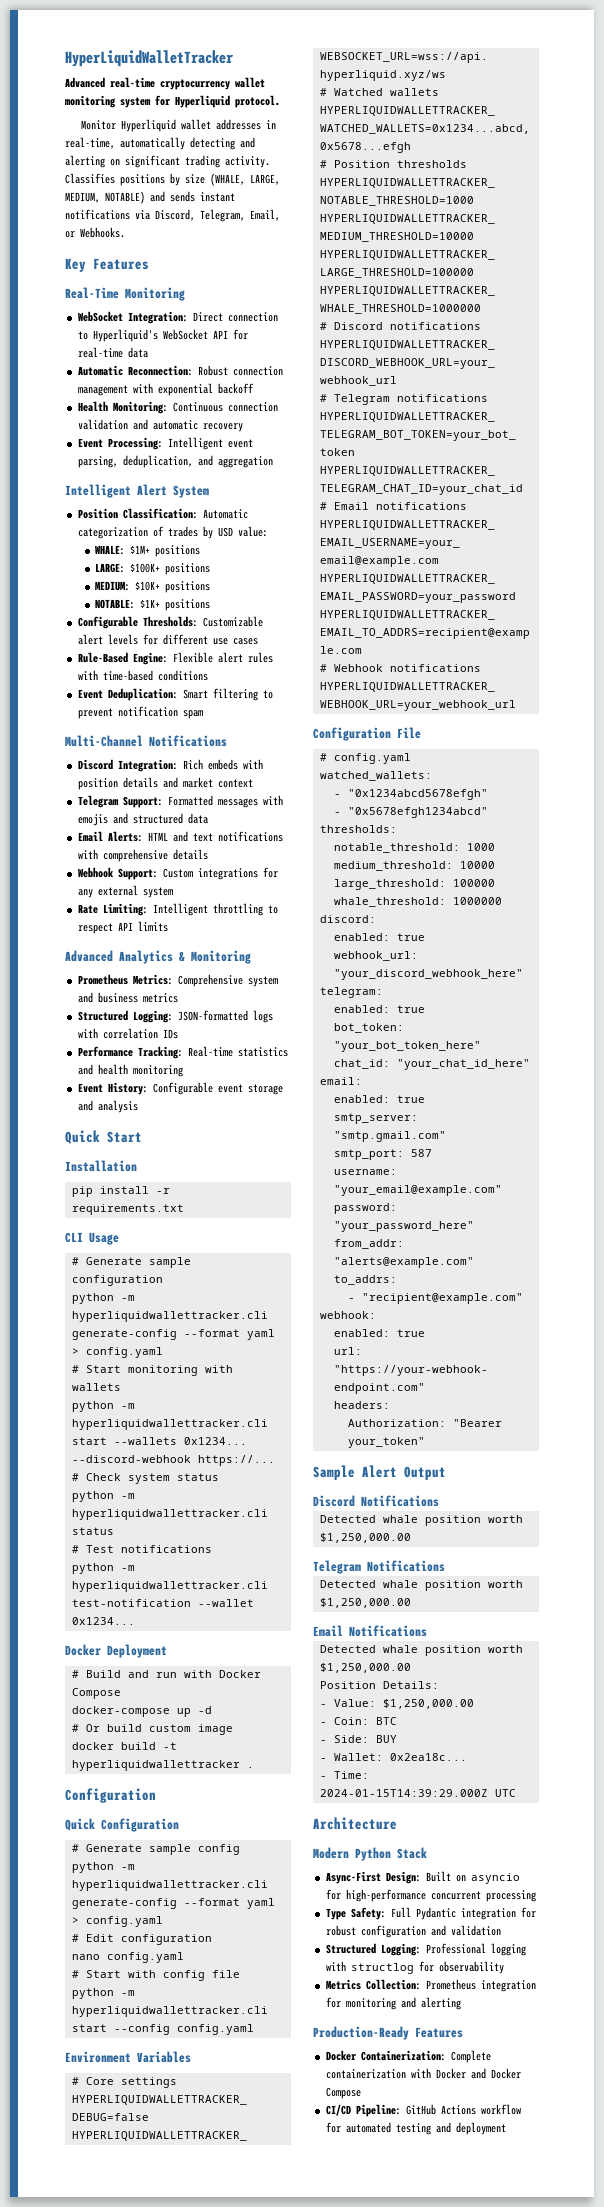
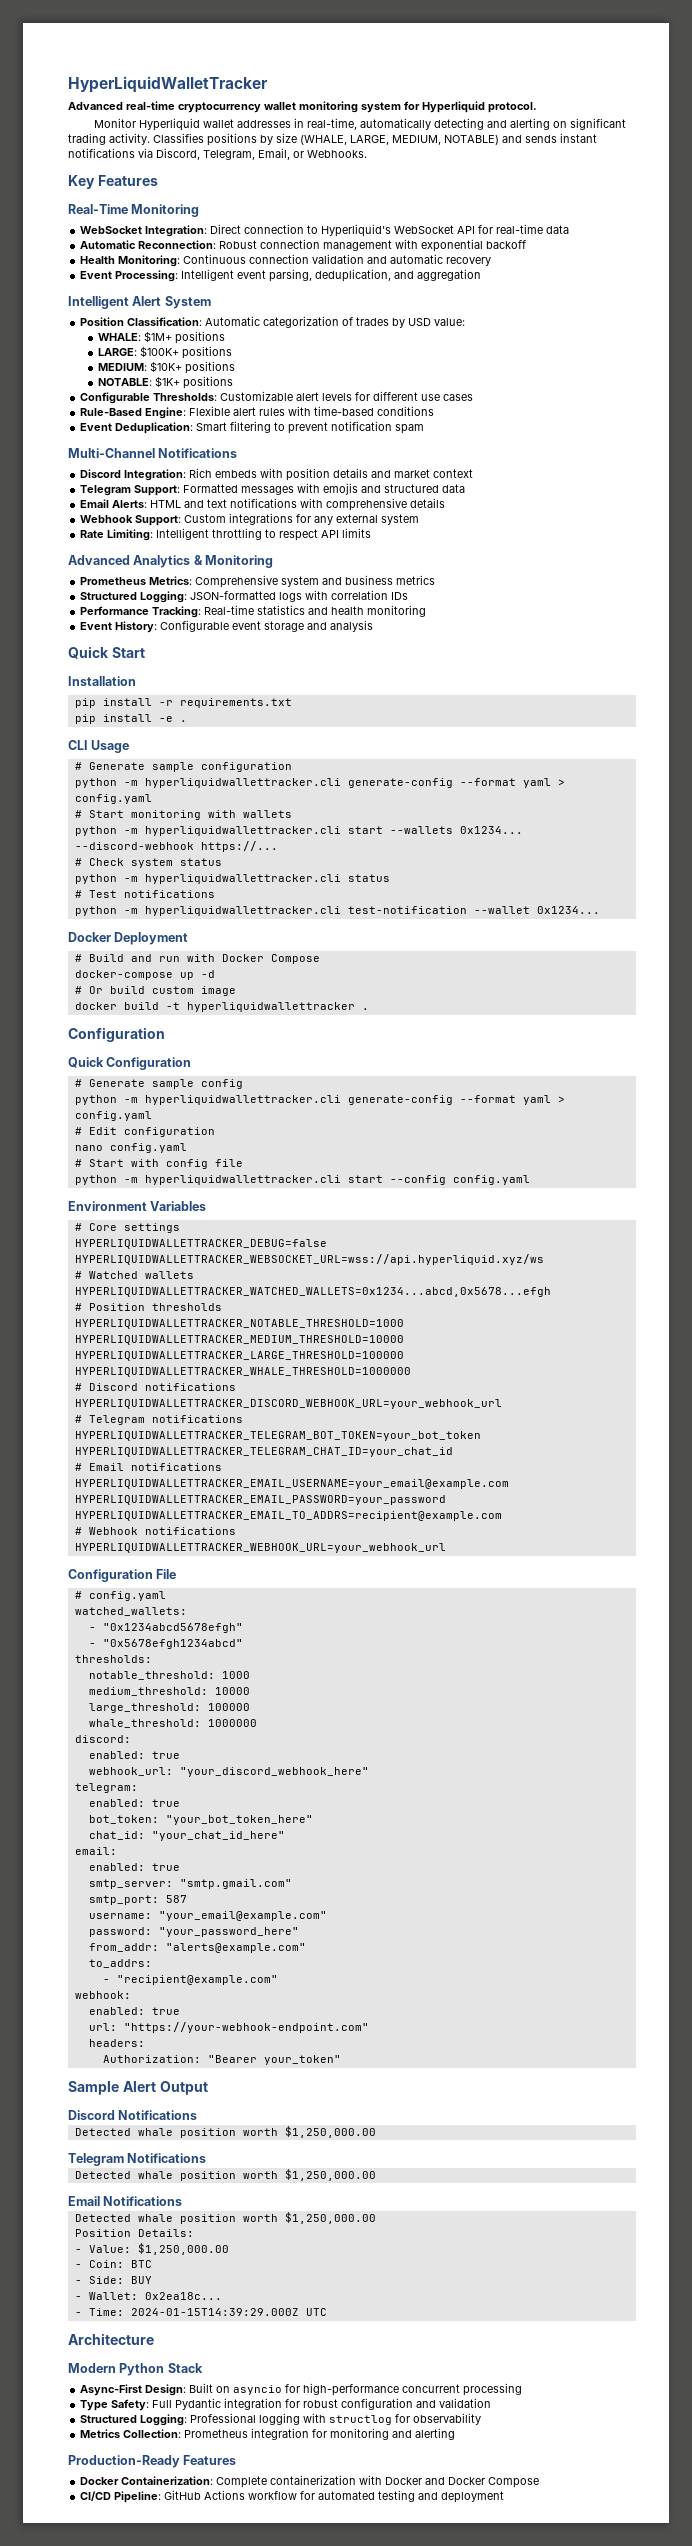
+ pip install -e .

